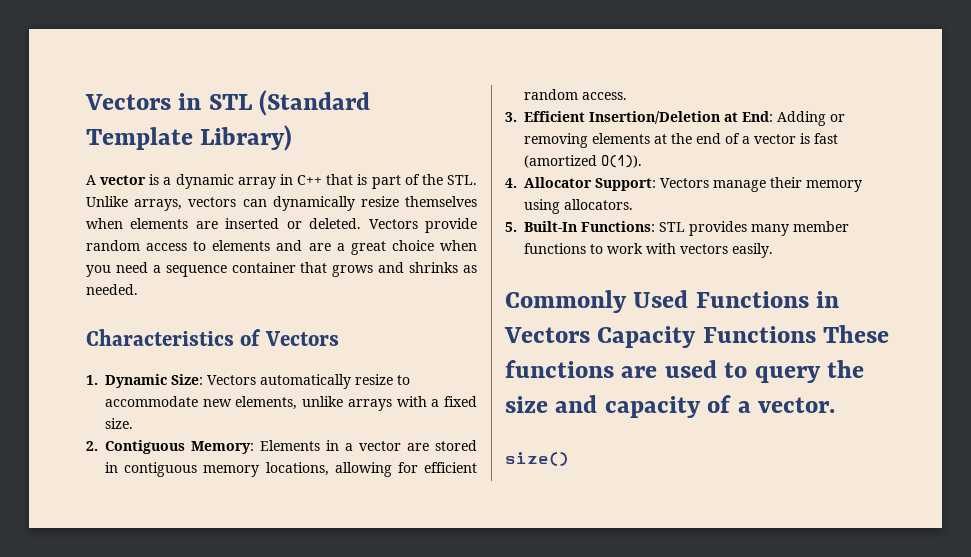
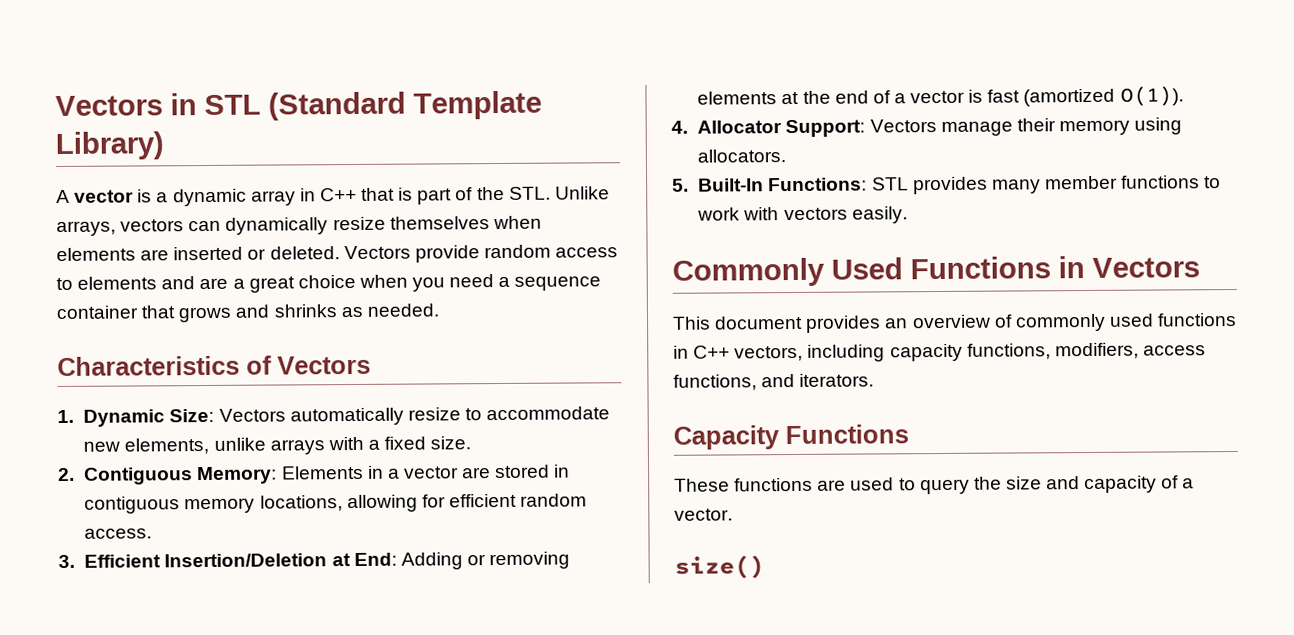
- Commonly Used Functions in Vectors Capacity Functions These functions are used to query the size and capacity of a vector.
+ Commonly Used Functions in Vectors
+ This document provides an overview of commonly used functions in C++ vectors, including capacity functions, modifiers, access functions, and iterators.
+ Capacity Functions
+ These functions are used to query the size and capacity of a vector.

